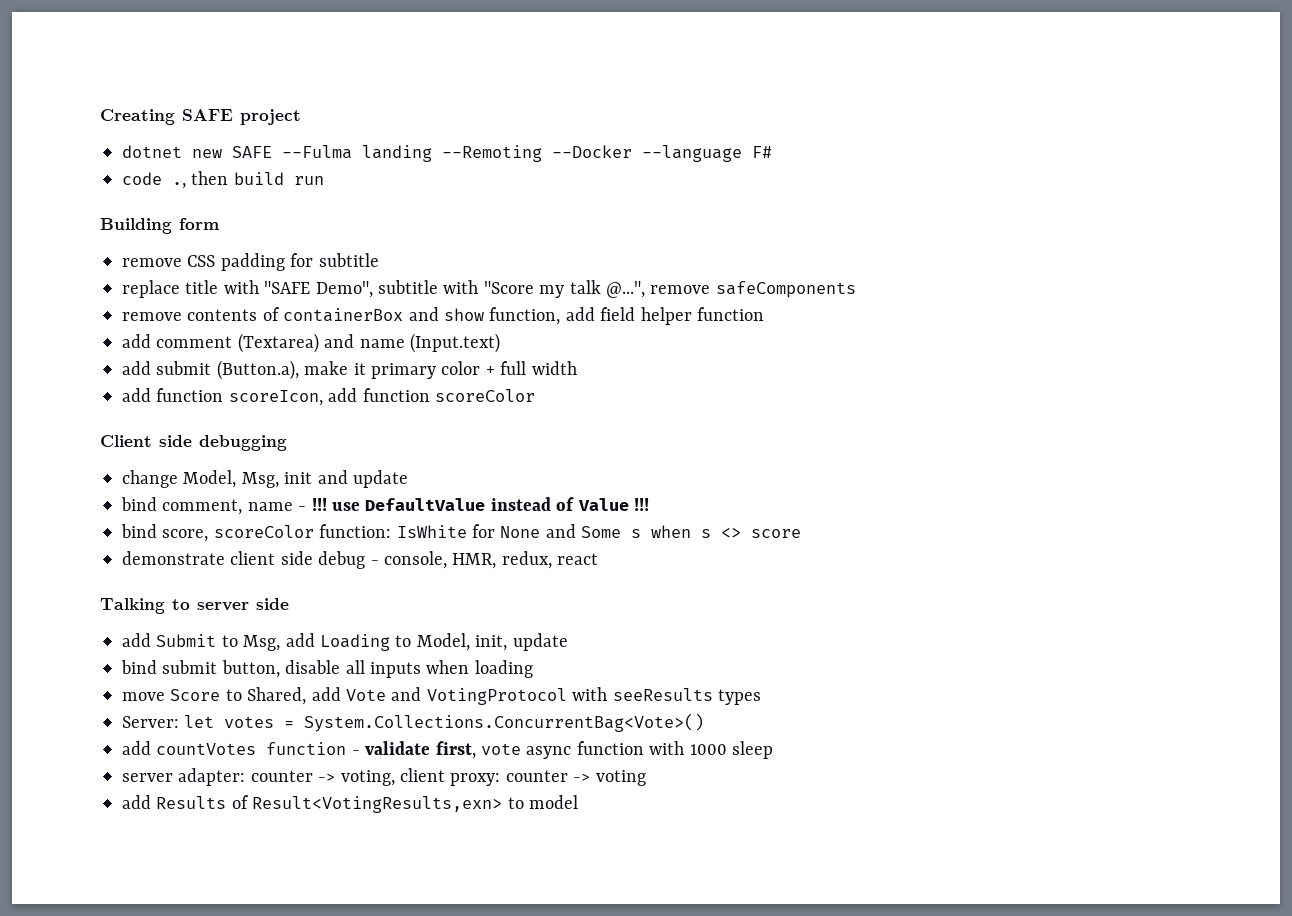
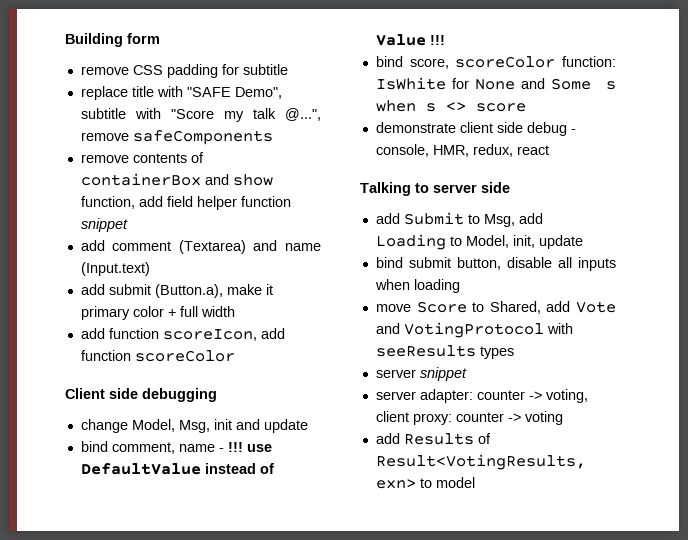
- Creating SAFE project
- dotnet new SAFE --Fulma landing --Remoting --Docker --language F#
- code ., then build run
- remove contents of containerBox and show function, add field helper function
+ remove contents of containerBox and show function, add field helper function snippet
- Server: let votes = System.Collections.ConcurrentBag<Vote>()
- add countVotes function - validate first, vote async function with 1000 sleep
+ server snippet

